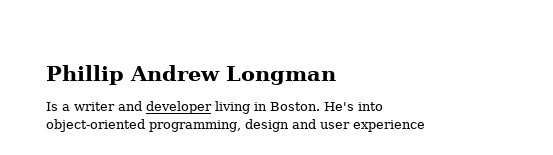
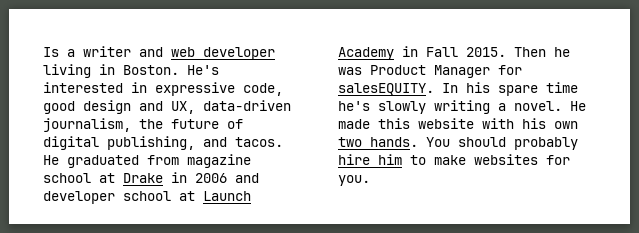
- Phillip Andrew Longman
- Is a writer and developer living in Boston.
+ Is a writer and web developer living in Boston.
- He's into object-oriented programming, design and user experience
+ He's interested in expressive code, good design and UX, data-driven journalism, the future of digital publishing, and tacos. He graduated from magazine school at Drake in 2006 and developer school at Launch Academy in Fall 2015. Then he was Product Manager for salesEQUITY. In his spare time he's slowly writing a novel. He made this website with his own two hands. You should probably hire him to make websites for you.

